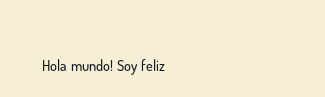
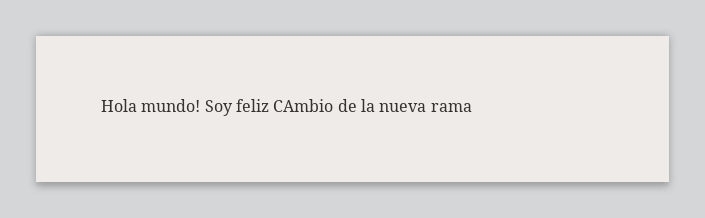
- Soy feliz
+ Soy feliz CAmbio de la nueva rama

